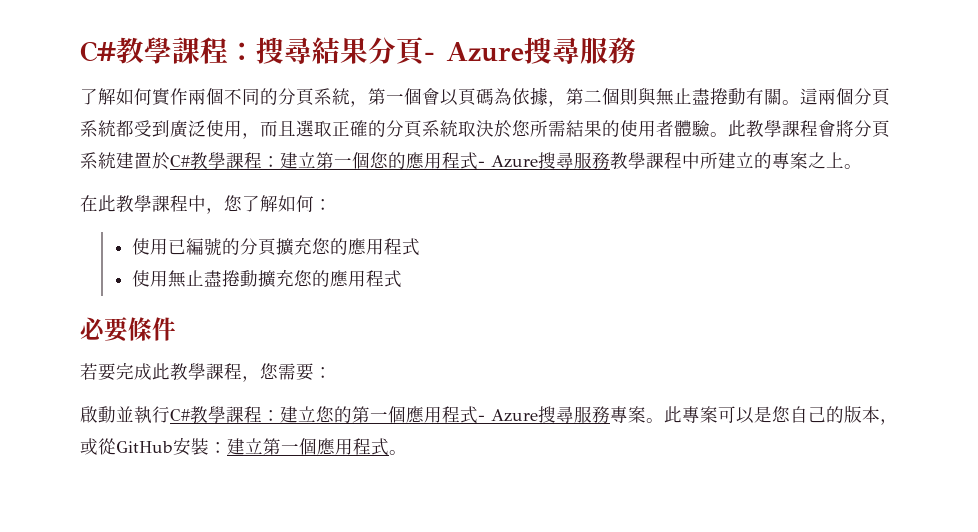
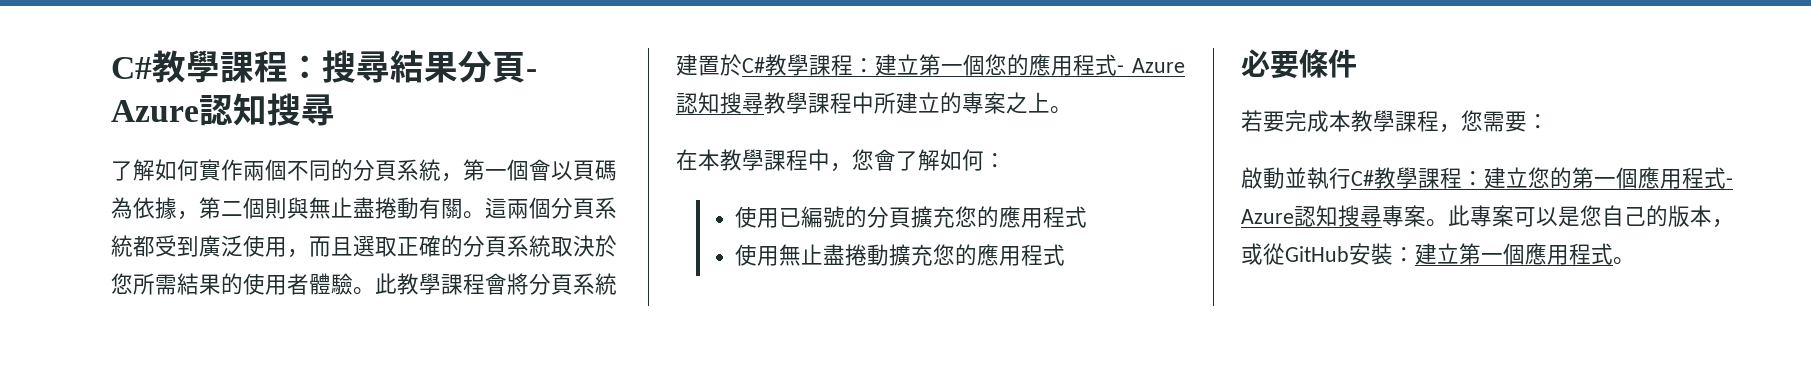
- C#教學課程：搜尋結果分頁- Azure搜尋服務
+ C#教學課程：搜尋結果分頁- Azure認知搜尋
- 此教學課程會將分頁系統建置於C#教學課程：建立第一個您的應用程式- Azure搜尋服務教學課程中所建立的專案之上。
+ 此教學課程會將分頁系統建置於C#教學課程：建立第一個您的應用程式- Azure認知搜尋教學課程中所建立的專案之上。
- 在此教學課程中，您了解如何：
+ 在本教學課程中，您會了解如何：
- 若要完成此教學課程，您需要：
+ 若要完成本教學課程，您需要：
- 啟動並執行C#教學課程：建立您的第一個應用程式- Azure搜尋服務專案。
+ 啟動並執行C#教學課程：建立您的第一個應用程式- Azure認知搜尋專案。

